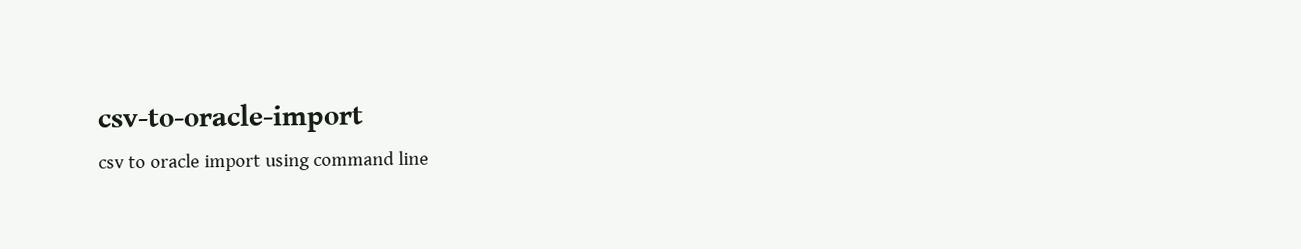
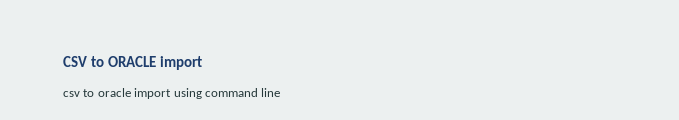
- csv-to-oracle-import
+ CSV to ORACLE import

